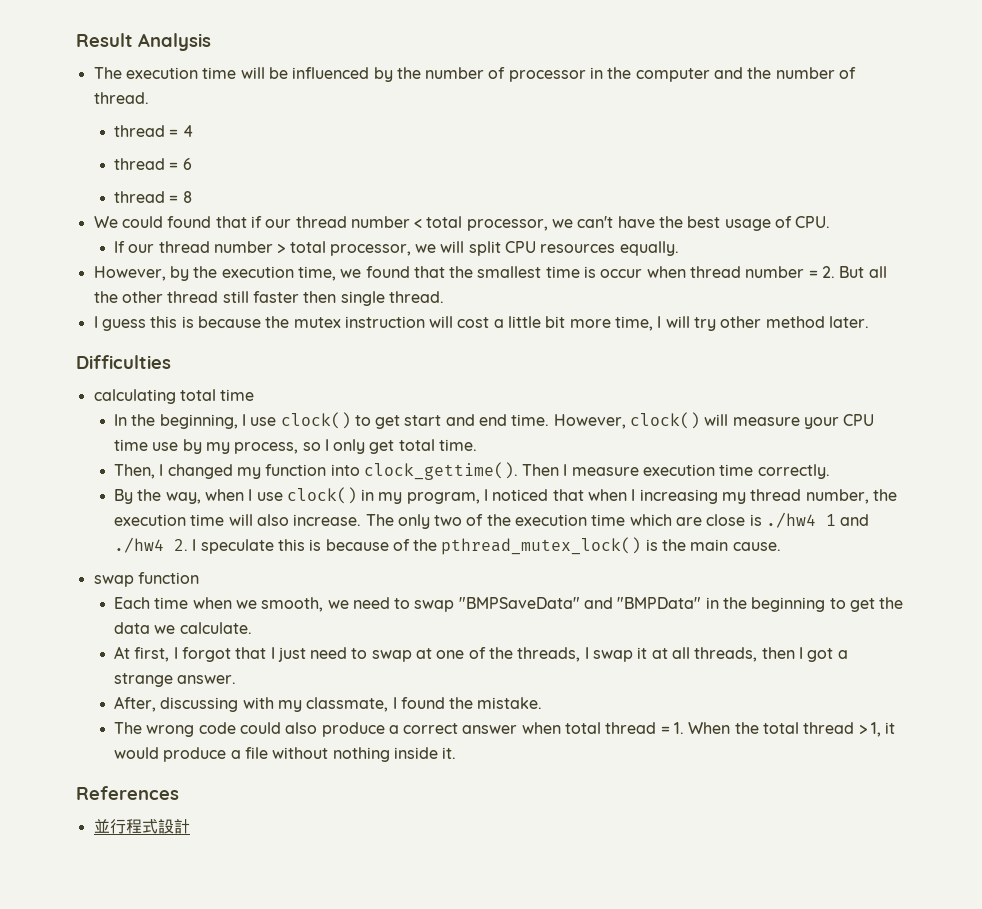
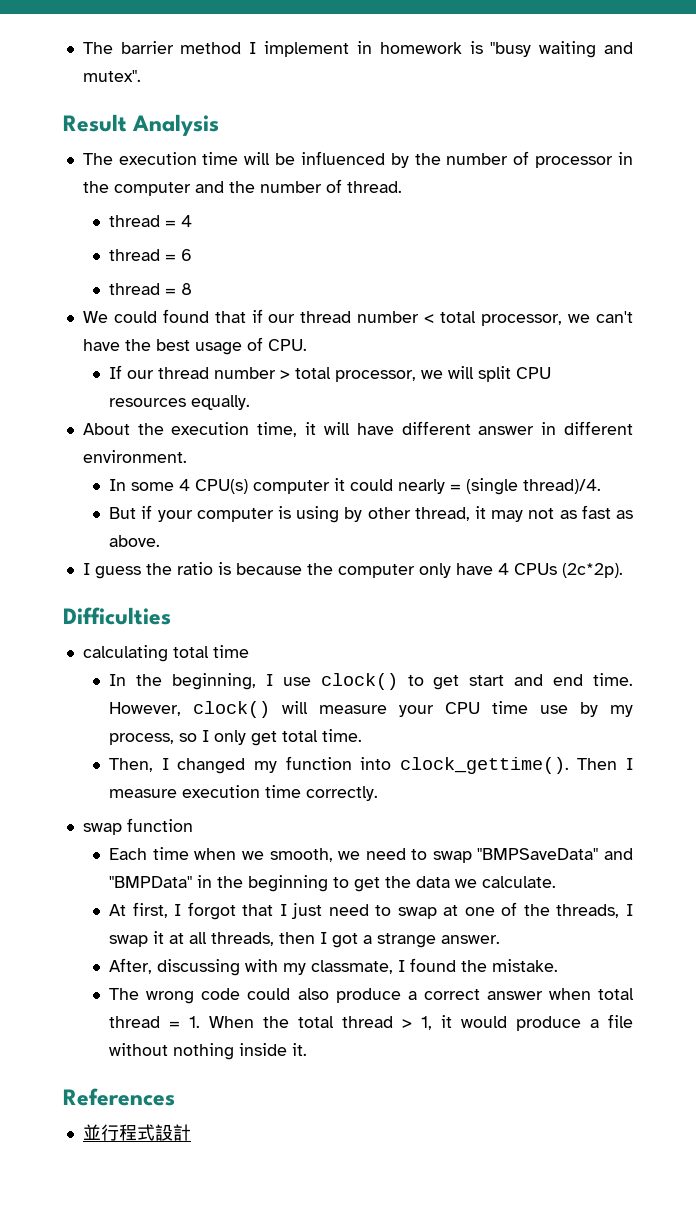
+ The barrier method I implement in homework is "busy waiting and mutex".
- However, by the execution time, we found that the smallest time is occur when thread number = 2. But all the other thread still faster then single thread.
+ About the execution time, it will have different answer in different environment.
+ In some 4 CPU(s) computer it could nearly = (single thread)/4.
+ But if your computer is using by other thread, it may not as fast as above.
- I guess this is because the mutex instruction will cost a little bit more time, I will try other method later.
+ I guess the ratio is because the computer only have 4 CPUs (2c*2p).
- By the way, when I use clock() in my program, I noticed that when I increasing my thread number, the execution time will also increase. The only two of the execution time which are close is ./hw4 1 and ./hw4 2. I speculate this is because of the pthread_mutex_lock() is the main cause.

